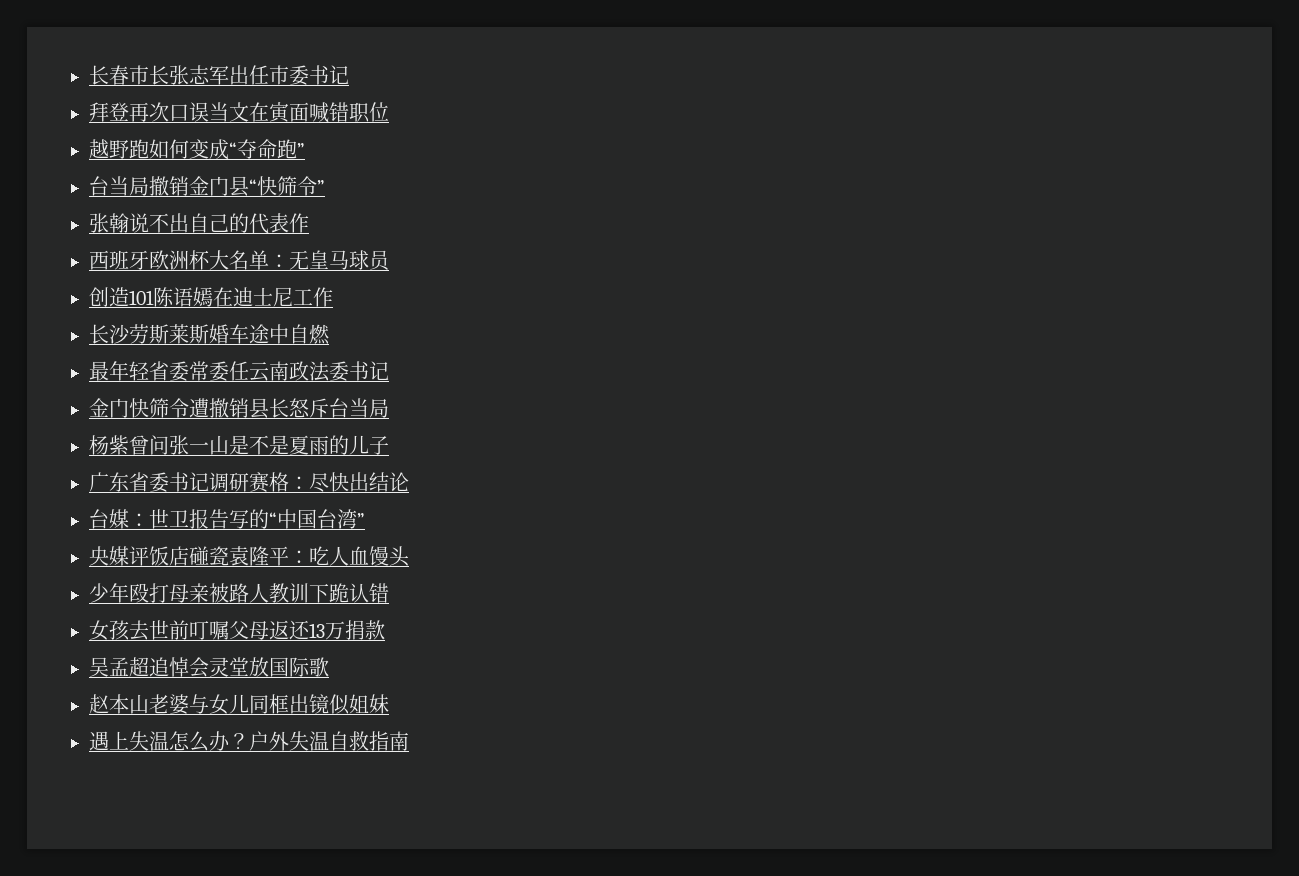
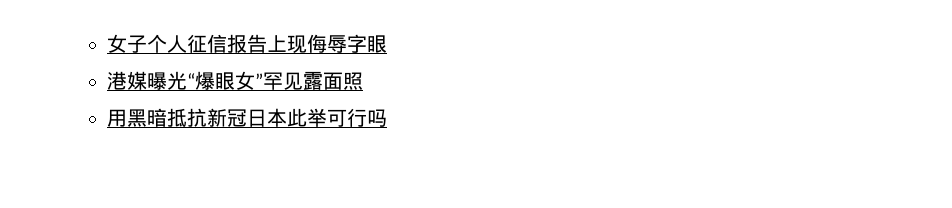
- 长春市长张志军出任市委书记
- 拜登再次口误当文在寅面喊错职位
- 越野跑如何变成“夺命跑”
- 台当局撤销金门县“快筛令”
- 张翰说不出自己的代表作
- 西班牙欧洲杯大名单：无皇马球员
- 创造101陈语嫣在迪士尼工作
- 长沙劳斯莱斯婚车途中自燃
- 最年轻省委常委任云南政法委书记
- 金门快筛令遭撤销县长怒斥台当局
- 杨紫曾问张一山是不是夏雨的儿子
- 广东省委书记调研赛格：尽快出结论
- 台媒：世卫报告写的“中国台湾”
- 央媒评饭店碰瓷袁隆平：吃人血馒头
- 少年殴打母亲被路人教训下跪认错
- 女孩去世前叮嘱父母返还13万捐款
- 吴孟超追悼会灵堂放国际歌
- 赵本山老婆与女儿同框出镜似姐妹
- 遇上失温怎么办？户外失温自救指南
+ 女子个人征信报告上现侮辱字眼
+ 港媒曝光“爆眼女”罕见露面照
+ 用黑暗抵抗新冠日本此举可行吗

